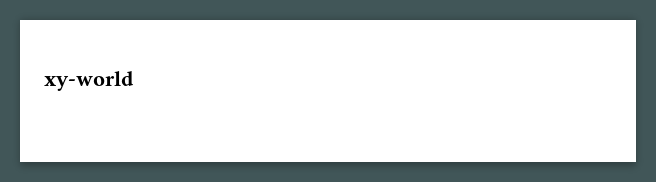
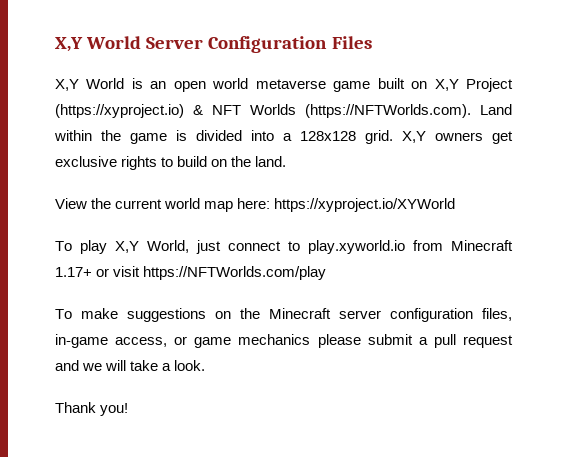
- xy-world
+ X,Y World Server Configuration Files
+ X,Y World is an open world metaverse game built on X,Y Project (https://xyproject.io) & NFT Worlds (https://NFTWorlds.com). Land within the game is divided into a 128x128 grid. X,Y owners get exclusive rights to build on the land.
+ View the current world map here: https://xyproject.io/XYWorld
+ To play X,Y World, just connect to play.xyworld.io from Minecraft 1.17+ or visit https://NFTWorlds.com/play
+ To make suggestions on the Minecraft server configuration files, in-game access, or game mechanics please submit a pull request and we will take a look.
+ Thank you!

